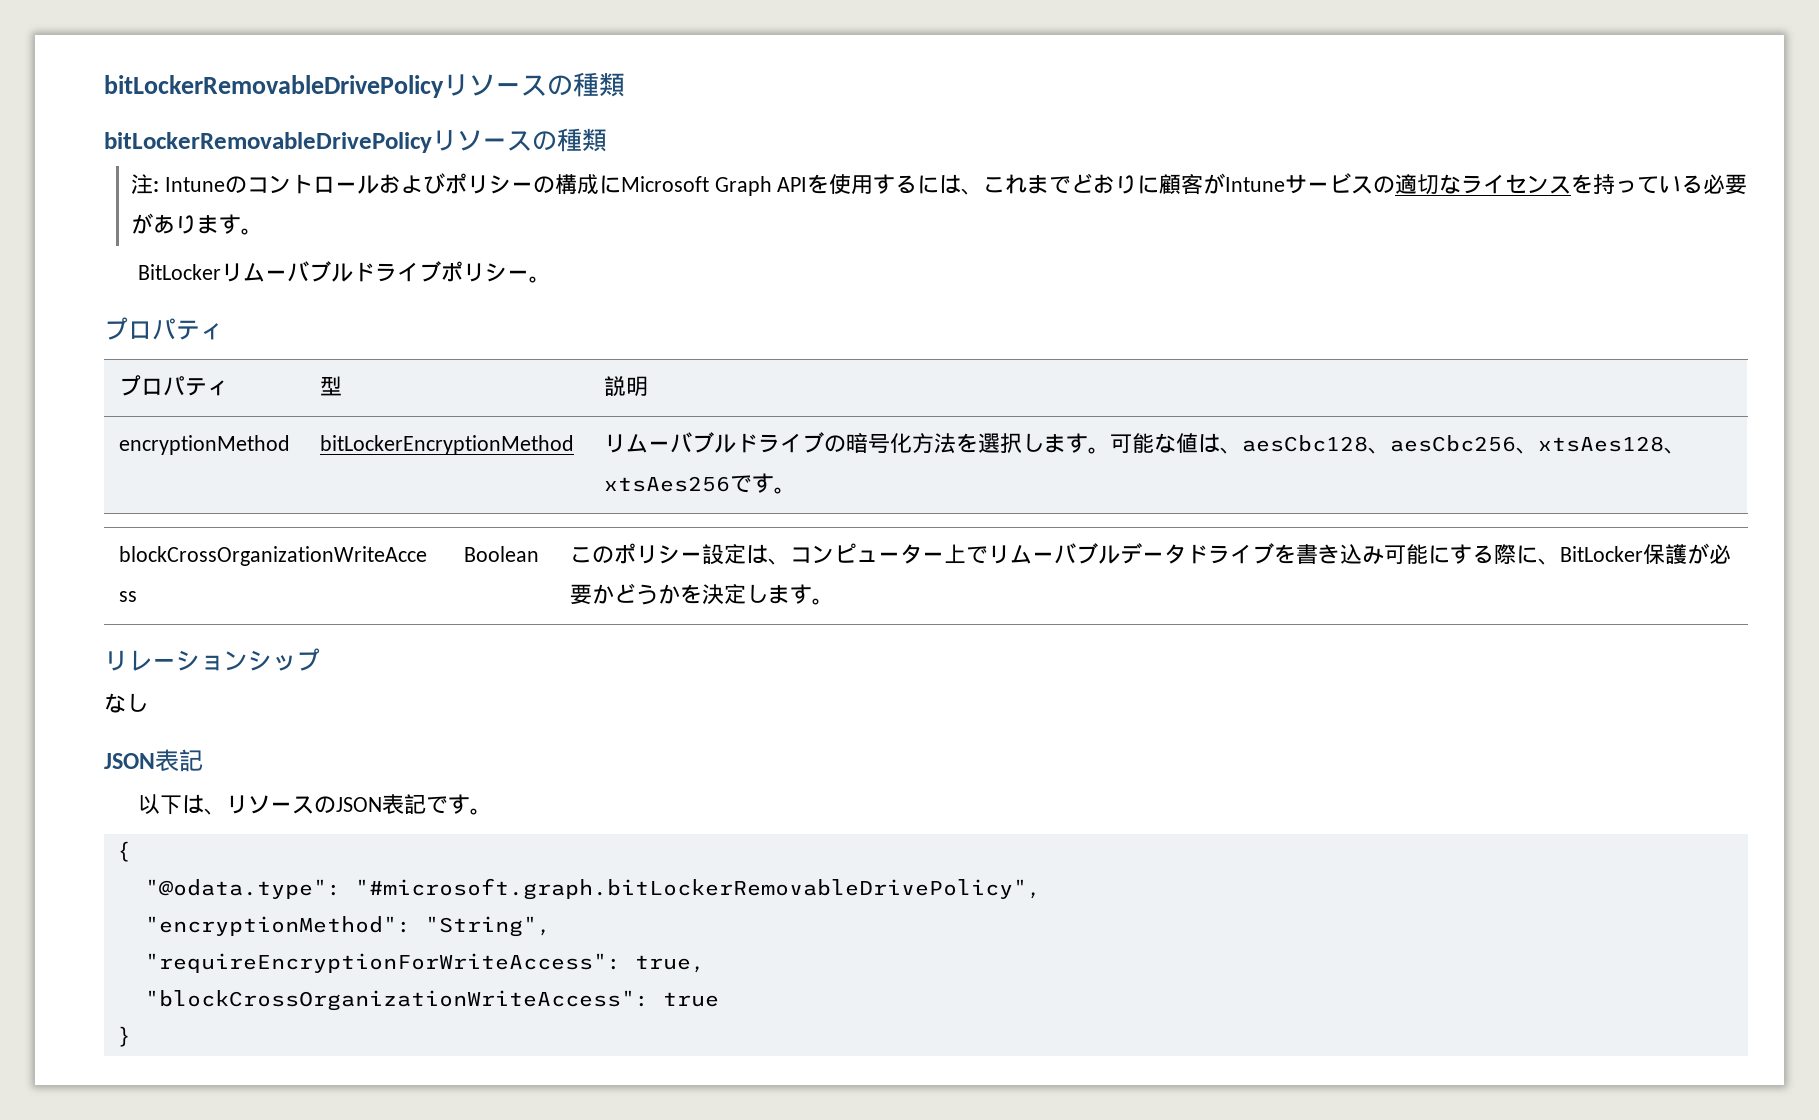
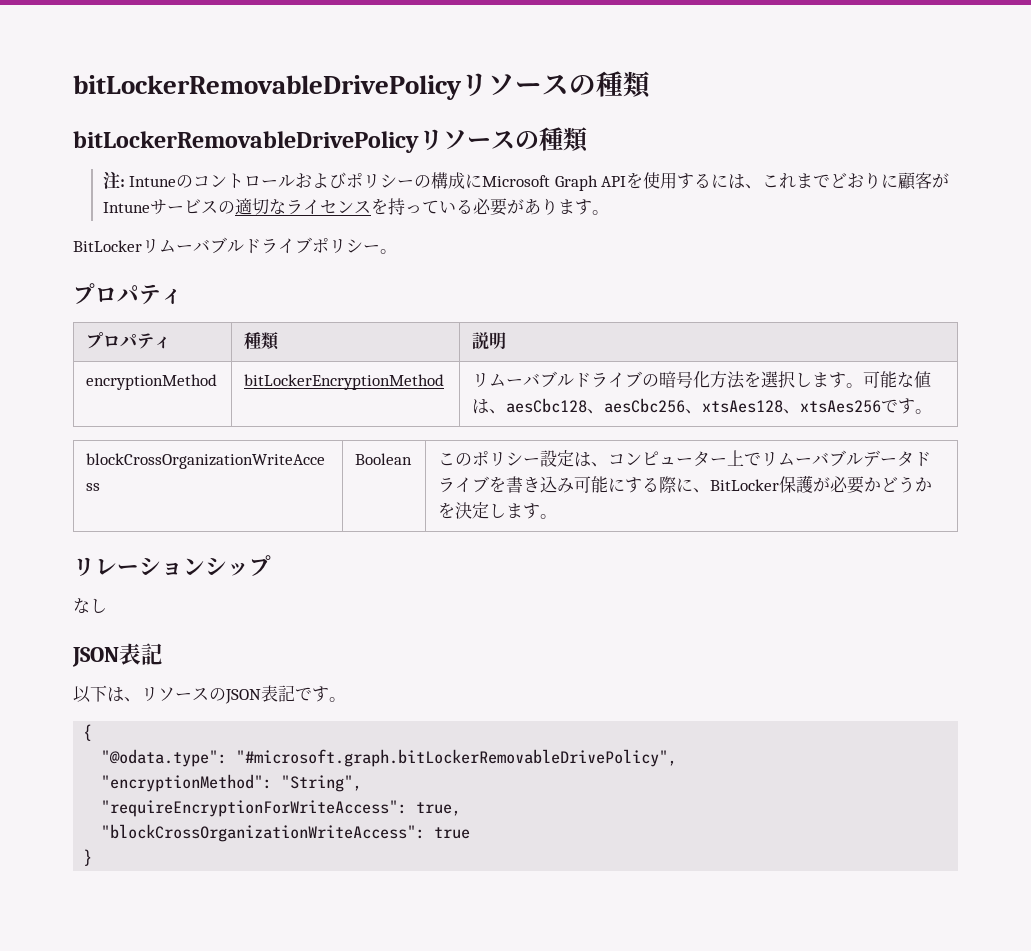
- プロパティ | 型 | 説明
+ プロパティ | 種類 | 説明

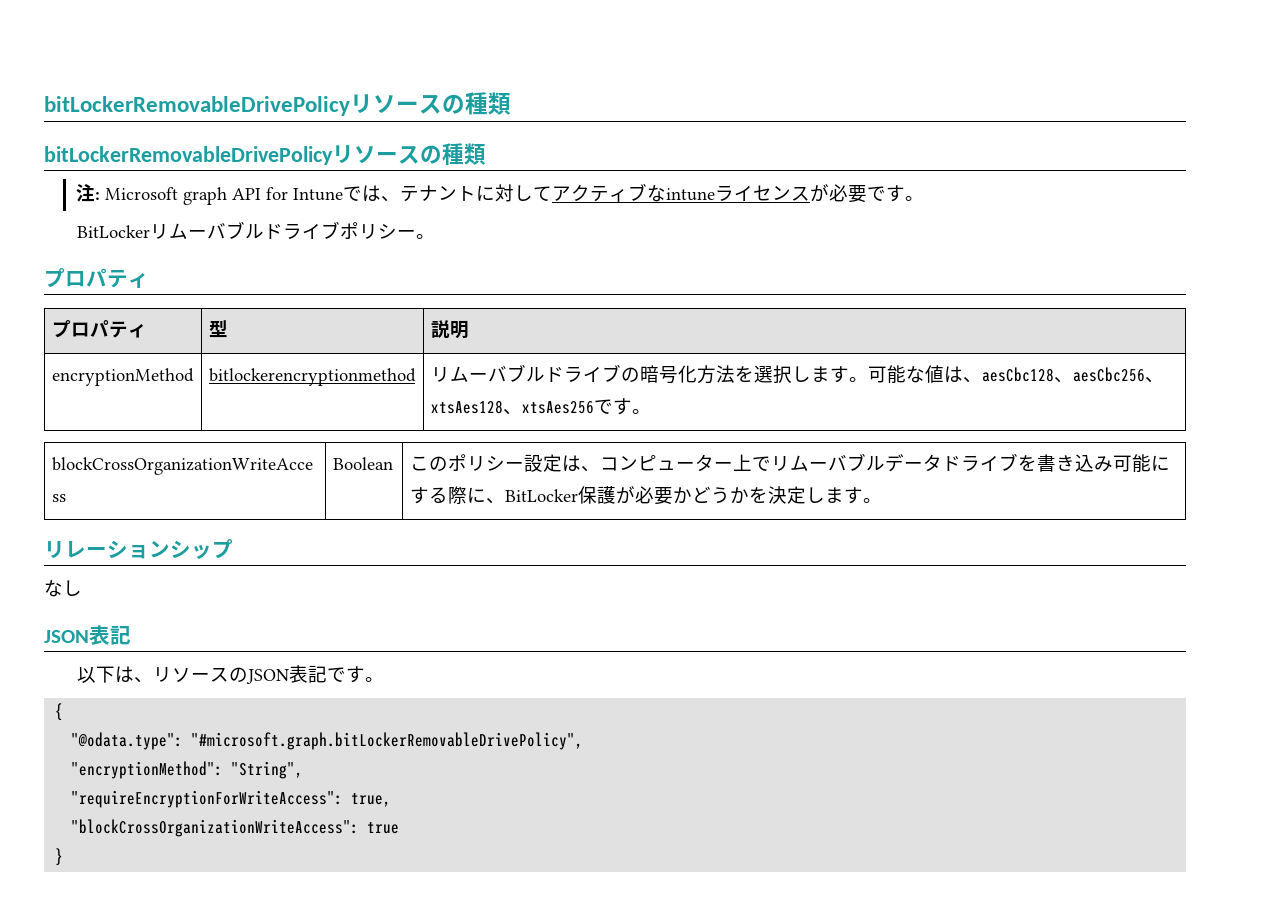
- 注: Intuneのコントロールおよびポリシーの構成にMicrosoft Graph APIを使用するには、これまでどおりに顧客がIntuneサービスの適切なライセンスを持っている必要があります。
+ 注: Microsoft graph API for Intuneでは、テナントに対してアクティブなintuneライセンスが必要です。
- プロパティ | 種類 | 説明
+ プロパティ | 型 | 説明
- encryptionMethod | bitLockerEncryptionMethod | リムーバブルドライブの暗号化方法を選択します。可能な値は、aesCbc128、aesCbc256、xtsAes128、xtsAes256です。
+ encryptionMethod | bitlockerencryptionmethod | リムーバブルドライブの暗号化方法を選択します。可能な値は、aesCbc128、aesCbc256、xtsAes128、xtsAes256です。

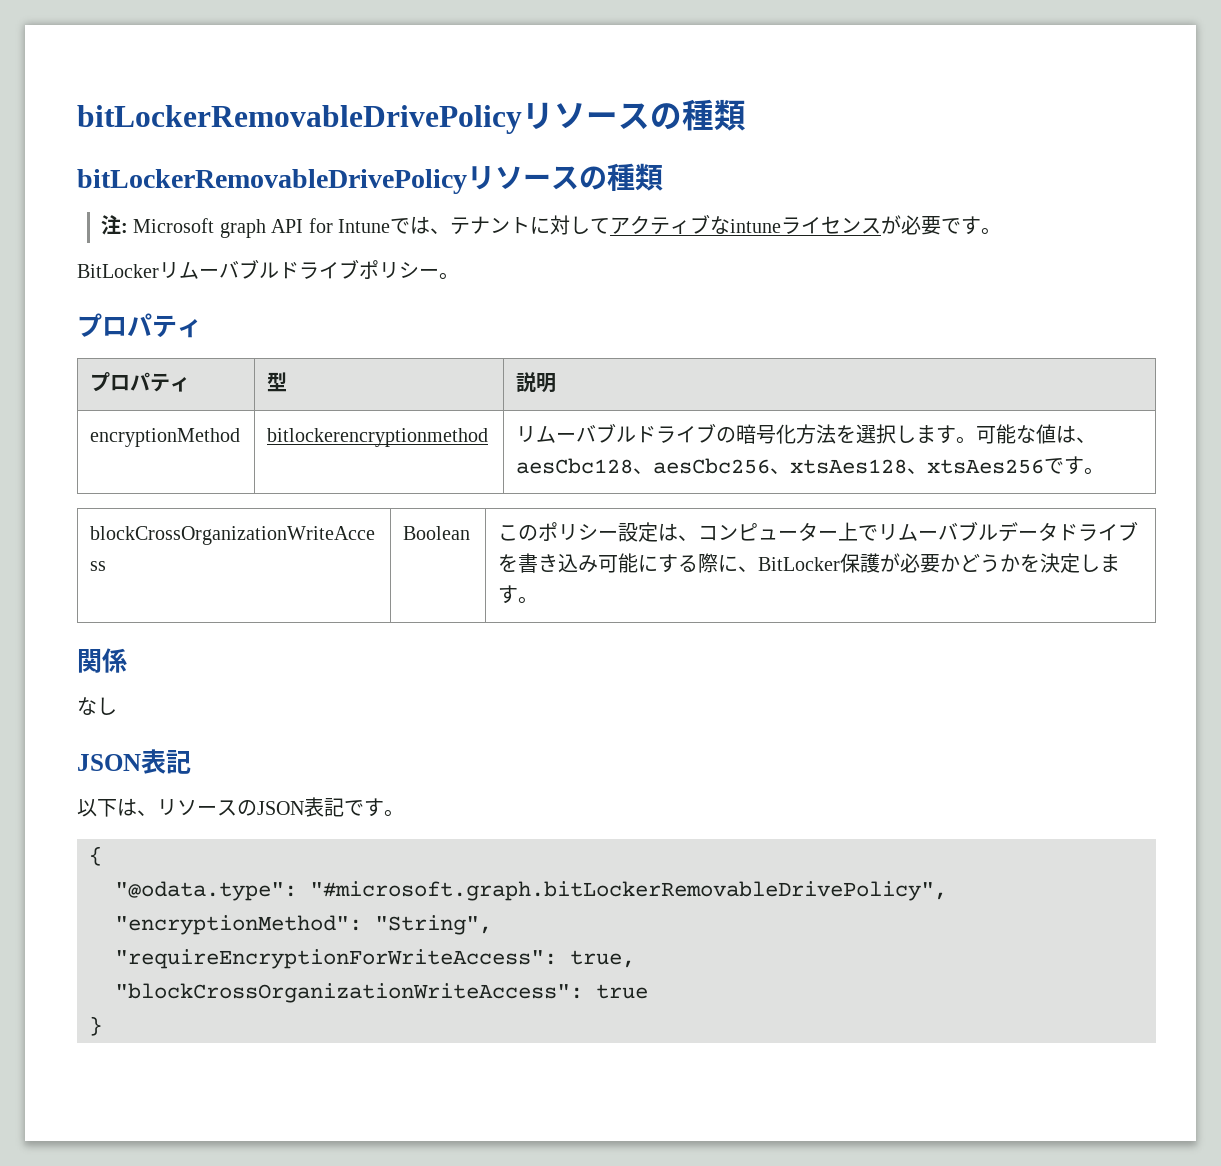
- リレーションシップ
+ 関係

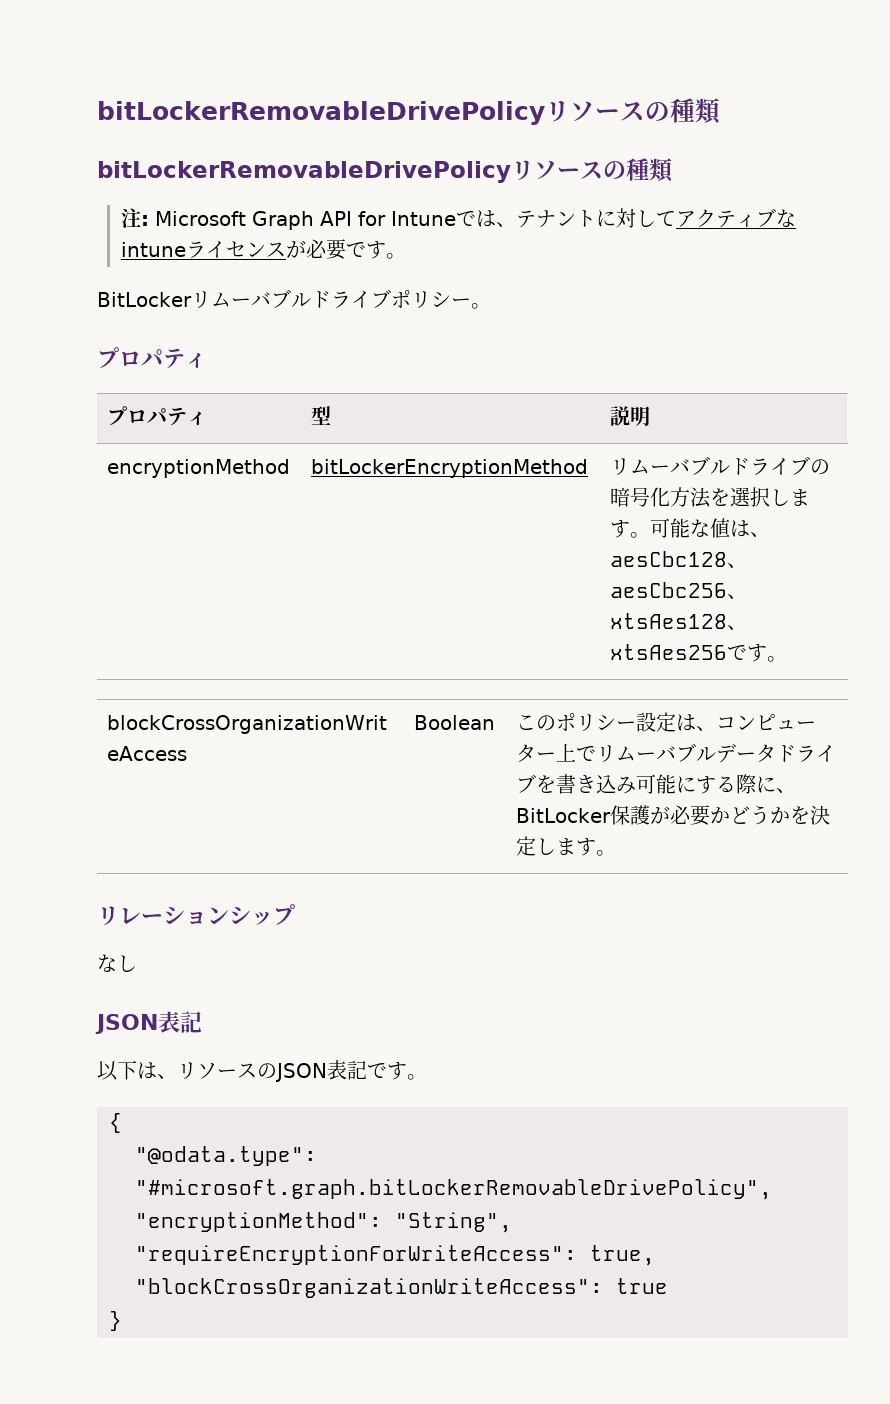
- 注: Microsoft graph API for Intuneでは、テナントに対してアクティブなintuneライセンスが必要です。
+ 注: Microsoft Graph API for Intuneでは、テナントに対してアクティブなintuneライセンスが必要です。
- encryptionMethod | bitlockerencryptionmethod | リムーバブルドライブの暗号化方法を選択します。可能な値は、aesCbc128、aesCbc256、xtsAes128、xtsAes256です。
+ encryptionMethod | bitLockerEncryptionMethod | リムーバブルドライブの暗号化方法を選択します。可能な値は、aesCbc128、aesCbc256、xtsAes128、xtsAes256です。
- 関係
+ リレーションシップ

